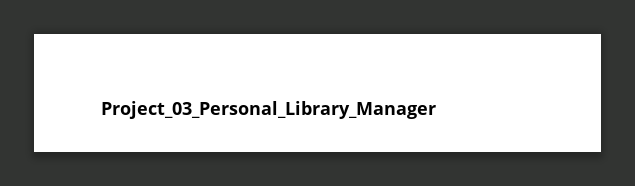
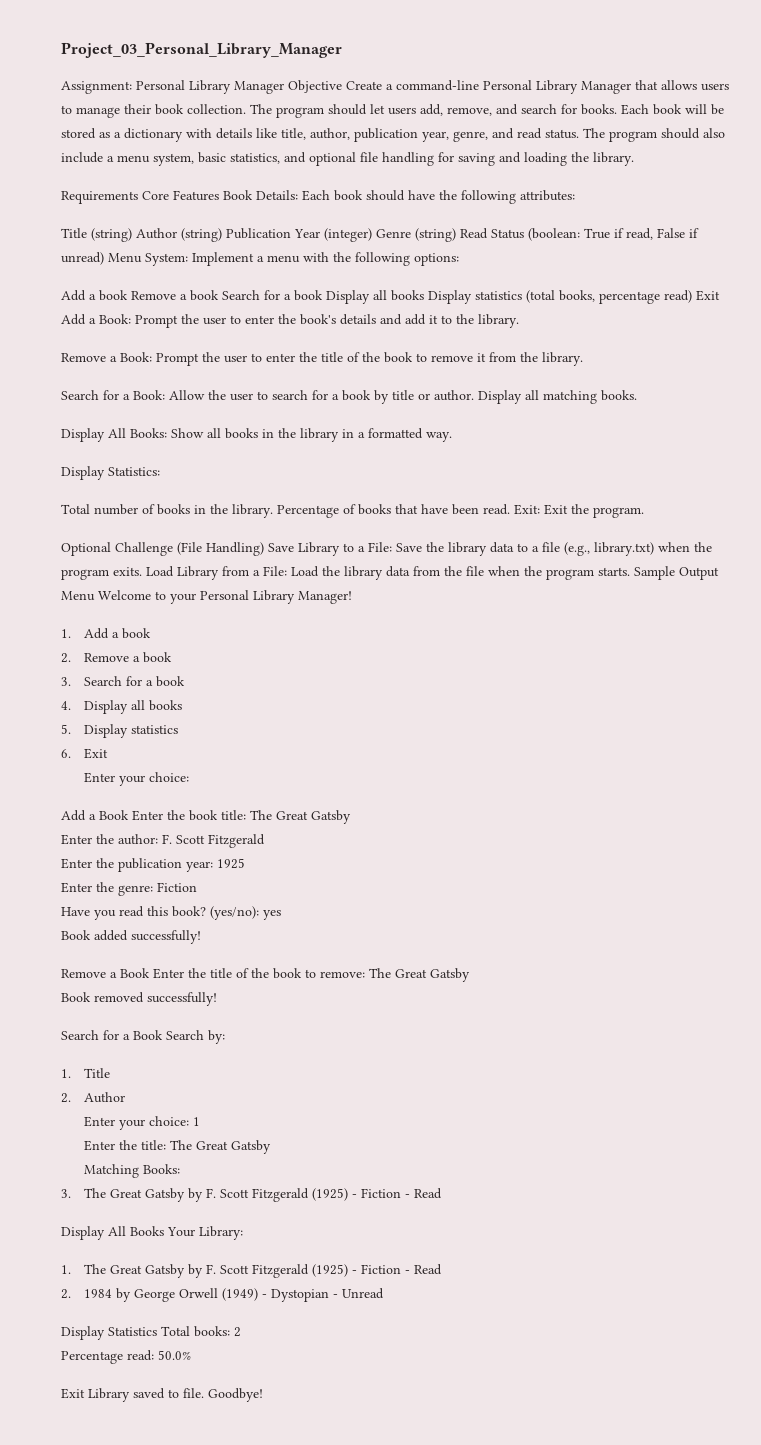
+ Assignment: Personal Library Manager Objective Create a command-line Personal Library Manager that allows users to manage their book collection. The program should let users add, remove, and search for books. Each book will be stored as a dictionary with details like title, author, publication year, genre, and read status. The program should also include a menu system, basic statistics, and optional file handling for saving and loading the library.
+ Requirements Core Features Book Details: Each book should have the following attributes:
+ Title (string) Author (string) Publication Year (integer) Genre (string) Read Status (boolean: True if read, False if unread) Menu System: Implement a menu with the following options:
+ Add a book Remove a book Search for a book Display all books Display statistics (total books, percentage read) Exit Add a Book: Prompt the user to enter the book's details and add it to the library.
+ Remove a Book: Prompt the user to enter the title of the book to remove it from the library.
+ Search for a Book: Allow the user to search for a book by title or author. Display all matching books.
+ Display All Books: Show all books in the library in a formatted way.
+ Display Statistics:
+ Total number of books in the library. Percentage of books that have been read. Exit: Exit the program.
+ Optional Challenge (File Handling) Save Library to a File: Save the library data to a file (e.g., library.txt) when the program exits. Load Library from a File: Load the library data from the file when the program starts. Sample Output Menu Welcome to your Personal Library Manager!
+ 1. Add a book
+ 2. Remove a book
+ 3. Search for a book
+ 4. Display all books
+ 5. Display statistics
+ 6. Exit
+ Enter your choice:
+ Add a Book Enter the book title: The Great Gatsby
+ Enter the author: F. Scott Fitzgerald
+ Enter the publication year: 1925
+ Enter the genre: Fiction
+ Have you read this book? (yes/no): yes
+ Book added successfully!
+ Remove a Book Enter the title of the book to remove: The Great Gatsby
+ Book removed successfully!
+ Search for a Book Search by:
+ 1. Title
+ 2. Author
+ Enter your choice: 1
+ Enter the title: The Great Gatsby
+ Matching Books:
+ 3. The Great Gatsby by F. Scott Fitzgerald (1925) - Fiction - Read
+ Display All Books Your Library:
+ 1. The Great Gatsby by F. Scott Fitzgerald (1925) - Fiction - Read
+ 2. 1984 by George Orwell (1949) - Dystopian - Unread
+ Display Statistics Total books: 2
+ Percentage read: 50.0%
+ Exit Library saved to file. Goodbye!

